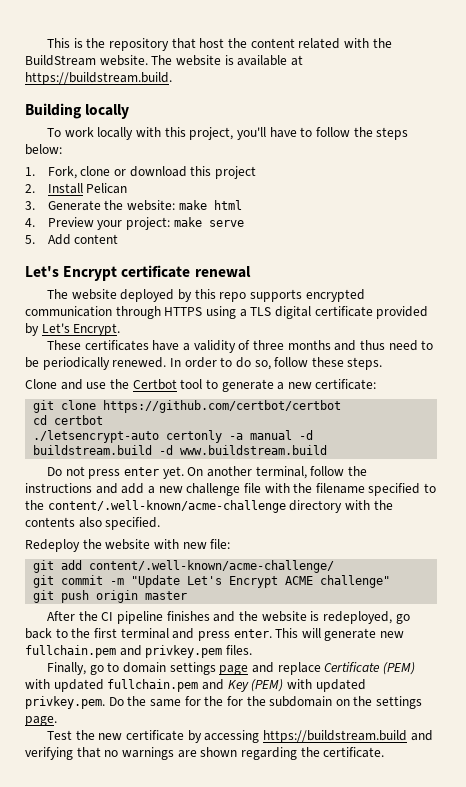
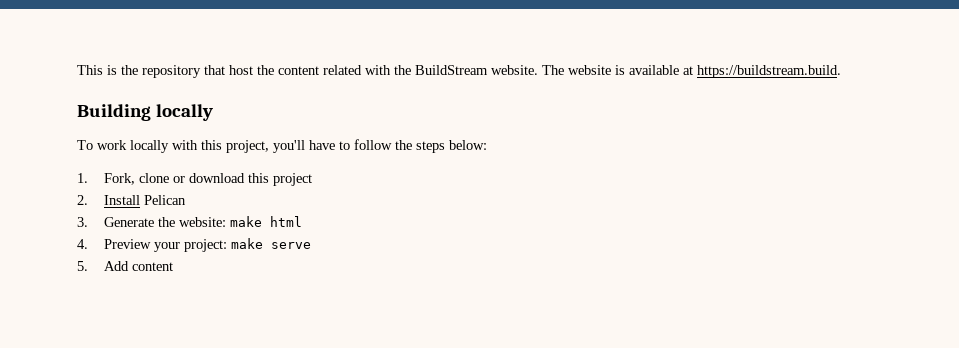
- Let's Encrypt certificate renewal
- The website deployed by this repo supports encrypted communication through HTTPS using a TLS digital certificate provided by Let's Encrypt.
- These certificates have a validity of three months and thus need to be periodically renewed. In order to do so, follow these steps.
- Clone and use the Certbot tool to generate a new certificate:
- git clone https://github.com/certbot/certbot
- cd certbot
- ./letsencrypt-auto certonly -a manual -d buildstream.build -d www.buildstream.build
- Do not press enter yet. On another terminal, follow the instructions and add a new challenge file with the filename specified to the content/.well-known/acme-challenge directory with the contents also specified.
- Redeploy the website with new file:
- git add content/.well-known/acme-challenge/
- git commit -m "Update Let's Encrypt ACME challenge"
- git push origin master
- After the CI pipeline finishes and the website is redeployed, go back to the first terminal and press enter. This will generate new fullchain.pem and privkey.pem files.
- Finally, go to domain settings page and replace Certificate (PEM) with updated fullchain.pem and Key (PEM) with updated privkey.pem. Do the same for the for the subdomain on the settings page.
- Test the new certificate by accessing https://buildstream.build and verifying that no warnings are shown regarding the certificate.

